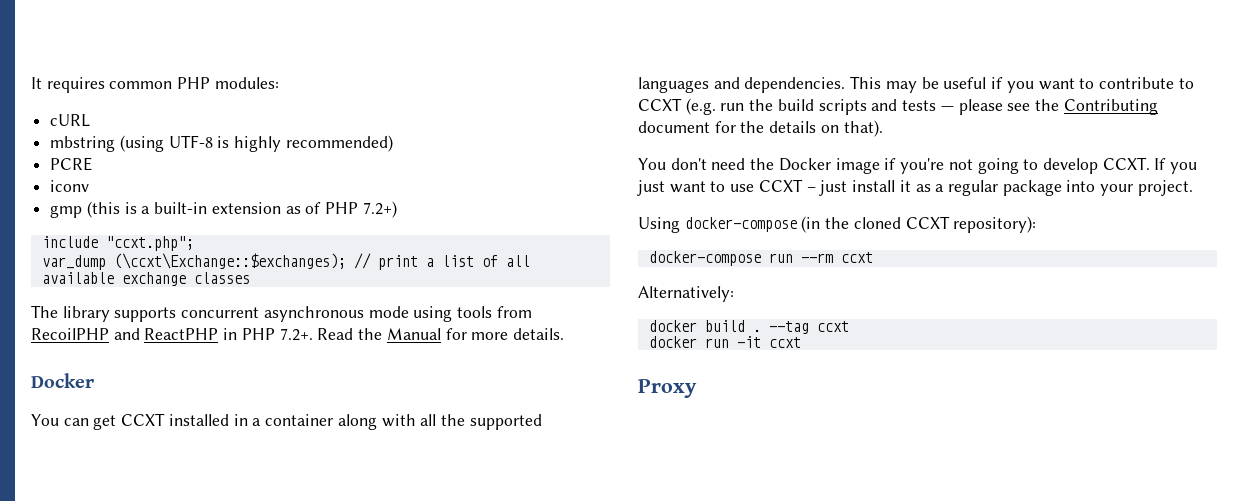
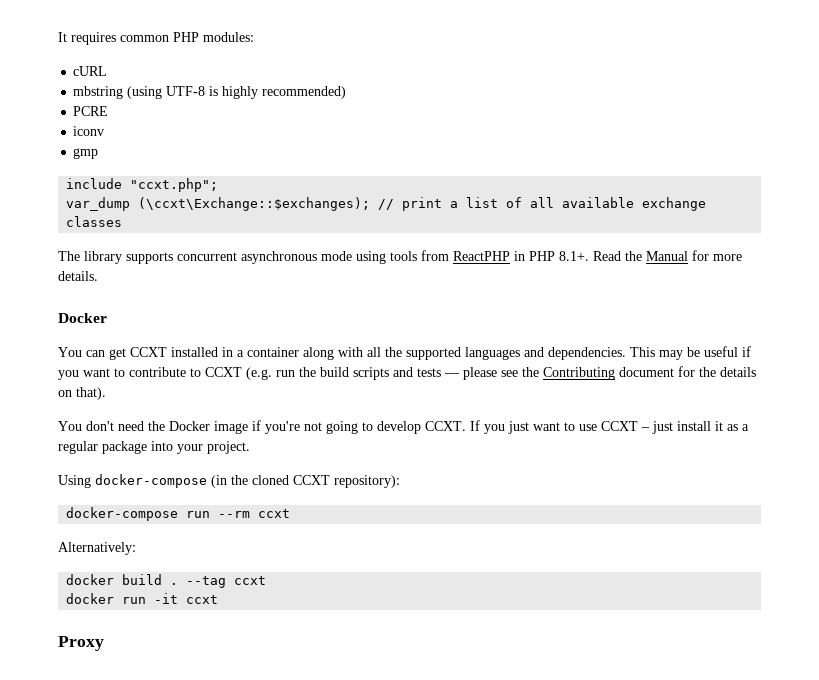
- gmp (this is a built-in extension as of PHP 7.2+)
+ gmp
- The library supports concurrent asynchronous mode using tools from RecoilPHP and ReactPHP in PHP 7.2+. Read the Manual for more details.
+ The library supports concurrent asynchronous mode using tools from ReactPHP in PHP 8.1+. Read the Manual for more details.

